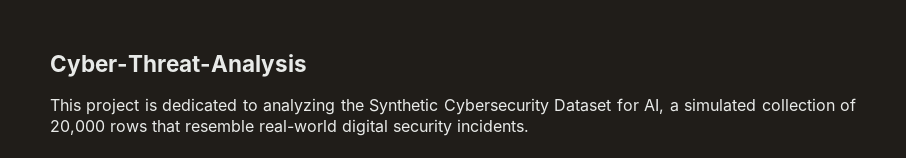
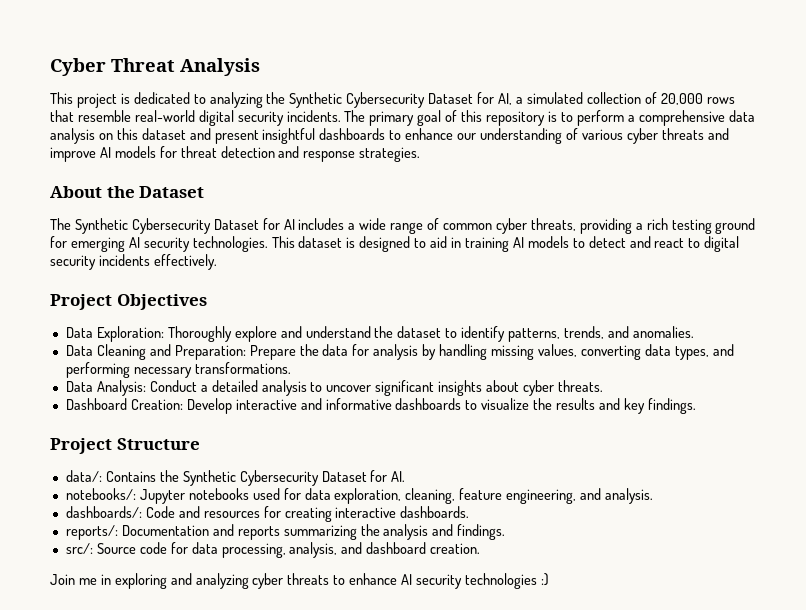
- Cyber-Threat-Analysis
+ Cyber Threat Analysis
+ The primary goal of this repository is to perform a comprehensive data analysis on this dataset and present insightful dashboards to enhance our understanding of various cyber threats and improve AI models for threat detection and response strategies.
+ About the Dataset
+ The Synthetic Cybersecurity Dataset for AI includes a wide range of common cyber threats, providing a rich testing ground for emerging AI security technologies. This dataset is designed to aid in training AI models to detect and react to digital security incidents effectively.
+ Project Objectives
+ Data Exploration: Thoroughly explore and understand the dataset to identify patterns, trends, and anomalies.
+ Data Cleaning and Preparation: Prepare the data for analysis by handling missing values, converting data types, and performing necessary transformations.
+ Data Analysis: Conduct a detailed analysis to uncover significant insights about cyber threats.
+ Dashboard Creation: Develop interactive and informative dashboards to visualize the results and key findings.
+ Project Structure
+ data/: Contains the Synthetic Cybersecurity Dataset for AI.
+ notebooks/: Jupyter notebooks used for data exploration, cleaning, feature engineering, and analysis.
+ dashboards/: Code and resources for creating interactive dashboards.
+ reports/: Documentation and reports summarizing the analysis and findings.
+ src/: Source code for data processing, analysis, and dashboard creation.
+ Join me in exploring and analyzing cyber threats to enhance AI security technologies :)

